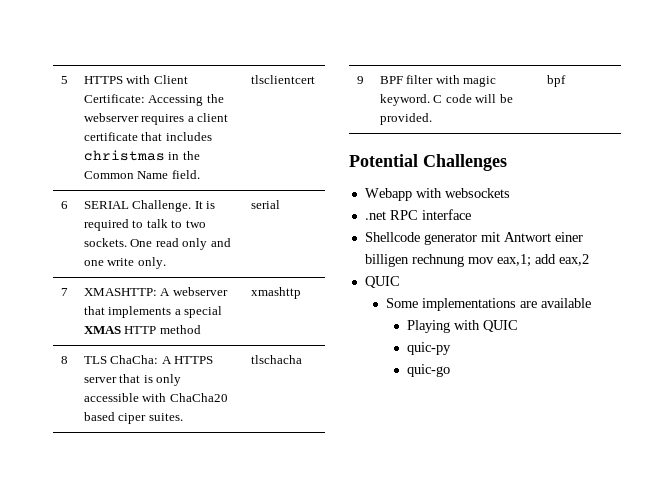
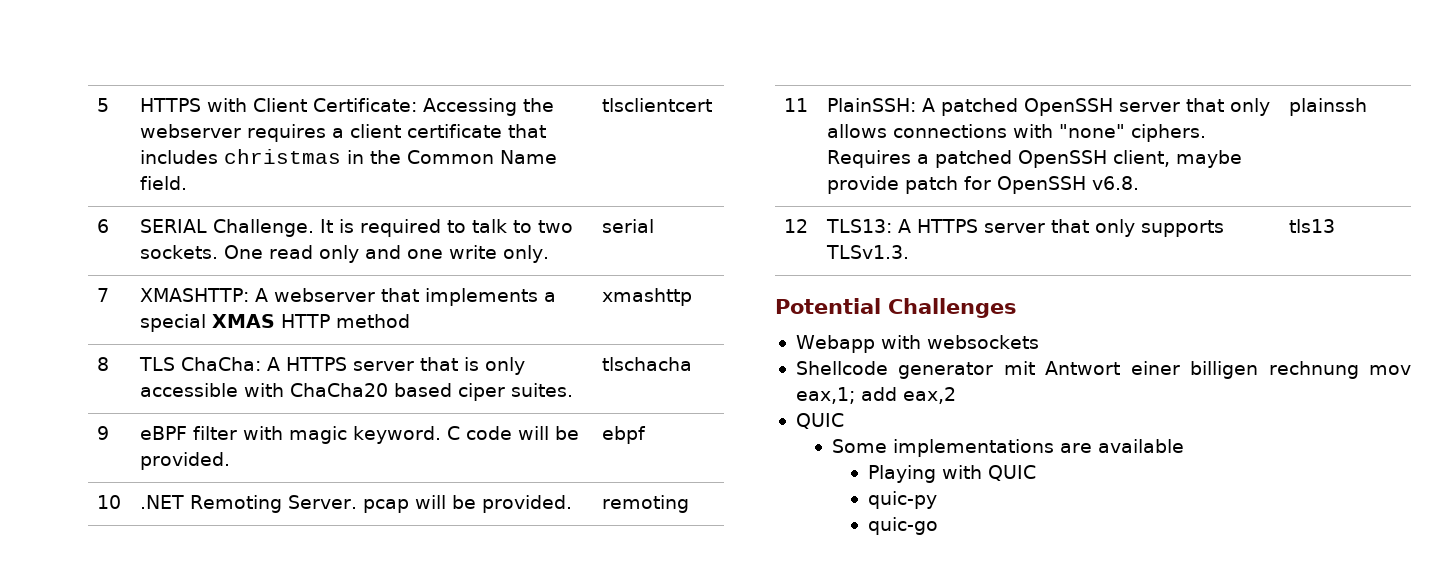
- 9 | BPF filter with magic keyword. C code will be provided. | bpf
+ 9 | eBPF filter with magic keyword. C code will be provided. | ebpf
+ 10 | .NET Remoting Server. pcap will be provided. | remoting
+ 11 | PlainSSH: A patched OpenSSH server that only allows connections with "none" ciphers. Requires a patched OpenSSH client, maybe provide patch for OpenSSH v6.8. | plainssh
+ 12 | TLS13: A HTTPS server that only supports TLSv1.3. | tls13
- .net RPC interface

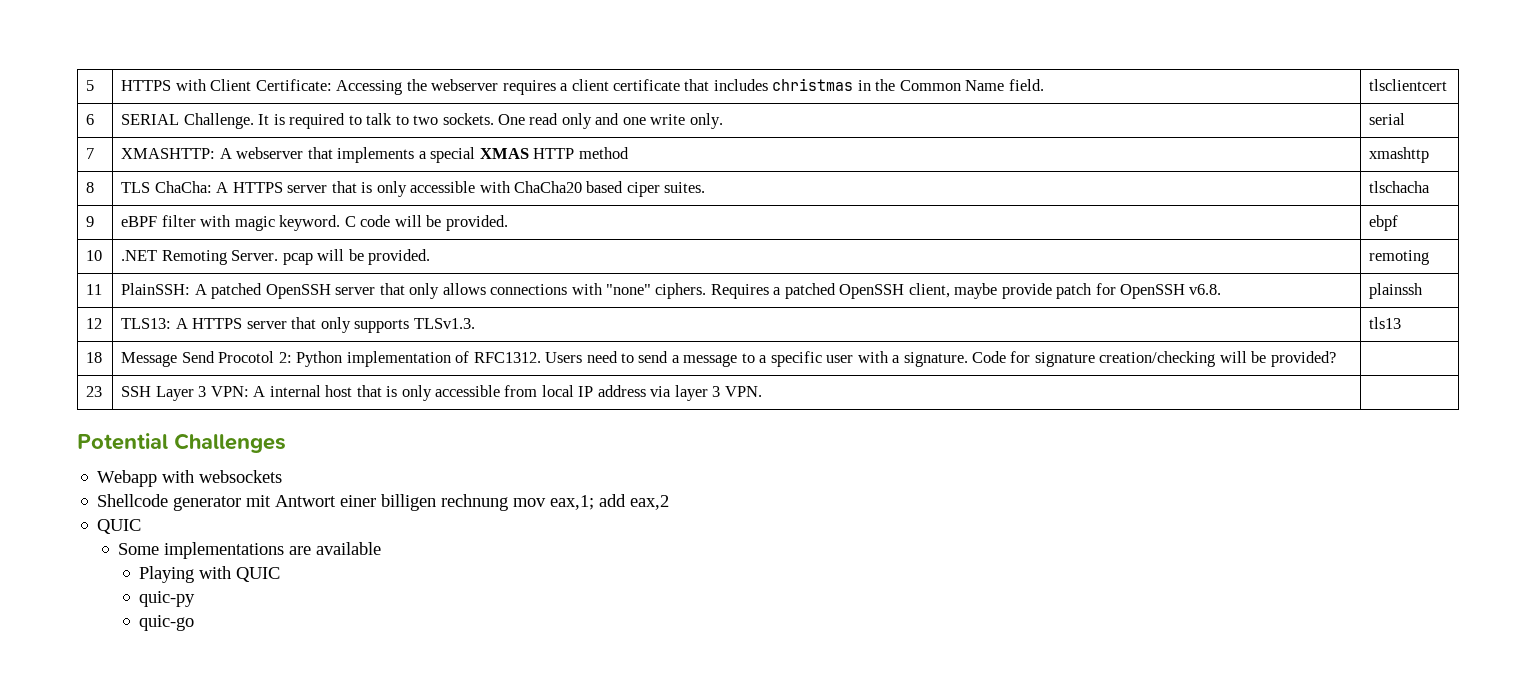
+ 18 | Message Send Procotol 2: Python implementation of RFC1312. Users need to send a message to a specific user with a signature. Code for signature creation/checking will be provided? |
+ 23 | SSH Layer 3 VPN: A internal host that is only accessible from local IP address via layer 3 VPN. |

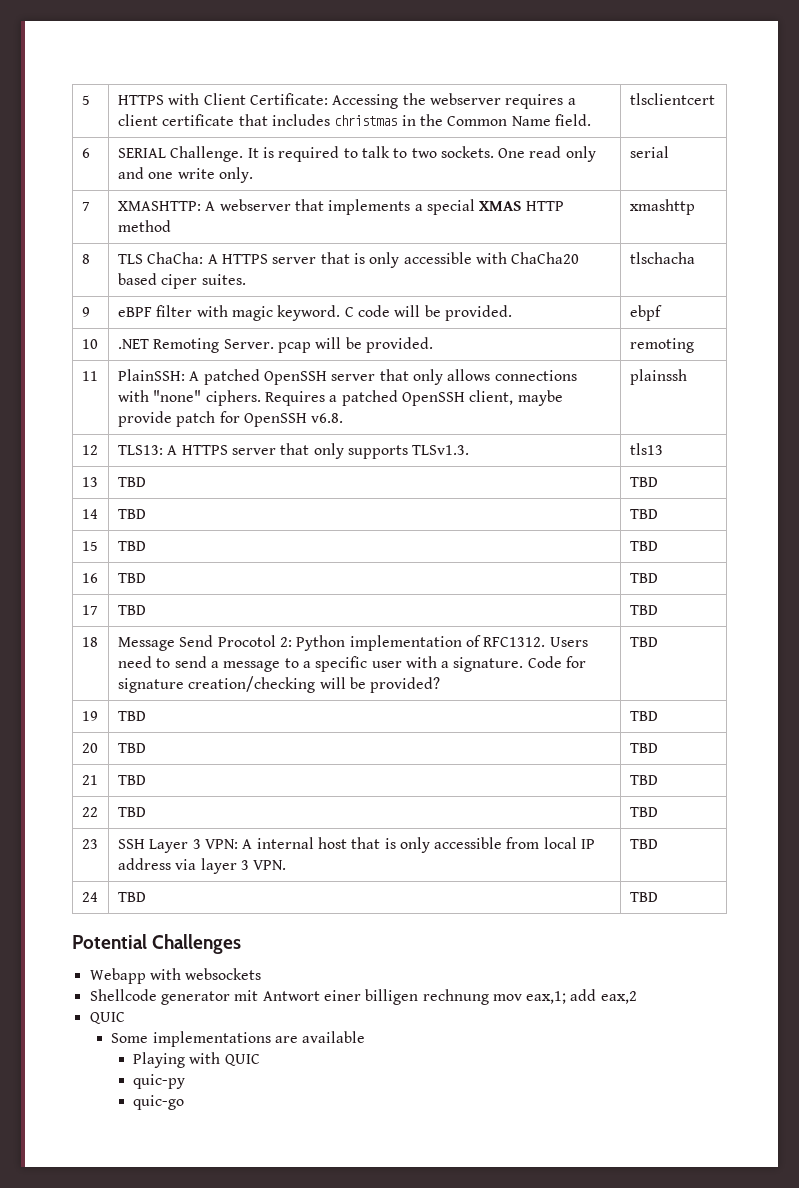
+ 13 | TBD | TBD
+ 14 | TBD | TBD
+ 15 | TBD | TBD
+ 16 | TBD | TBD
+ 17 | TBD | TBD
- 18 | Message Send Procotol 2: Python implementation of RFC1312. Users need to send a message to a specific user with a signature. Code for signature creation/checking will be provided? |
+ 18 | Message Send Procotol 2: Python implementation of RFC1312. Users need to send a message to a specific user with a signature. Code for signature creation/checking will be provided? | TBD
+ 19 | TBD | TBD
+ 20 | TBD | TBD
+ 21 | TBD | TBD
+ 22 | TBD | TBD
- 23 | SSH Layer 3 VPN: A internal host that is only accessible from local IP address via layer 3 VPN. |
+ 23 | SSH Layer 3 VPN: A internal host that is only accessible from local IP address via layer 3 VPN. | TBD
+ 24 | TBD | TBD

